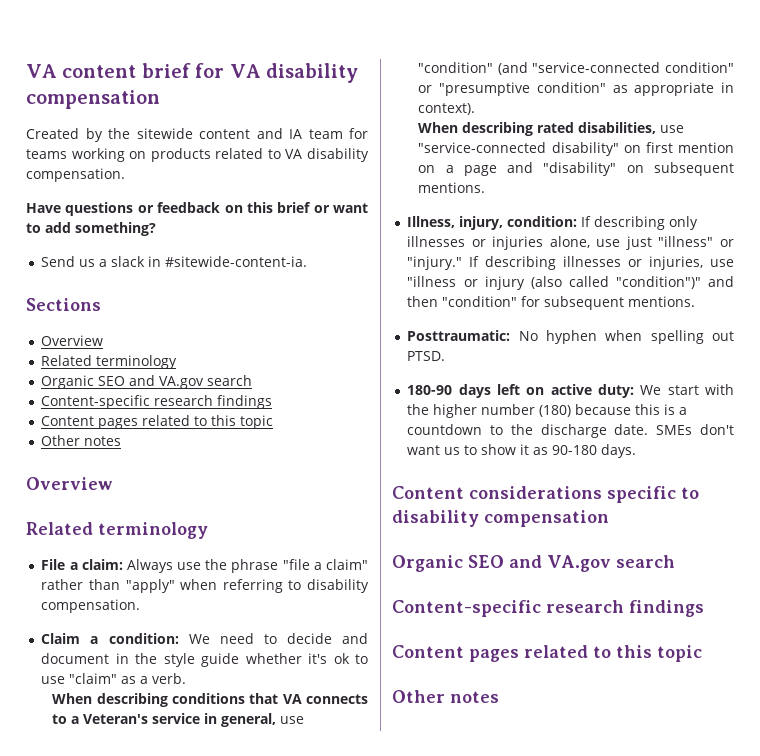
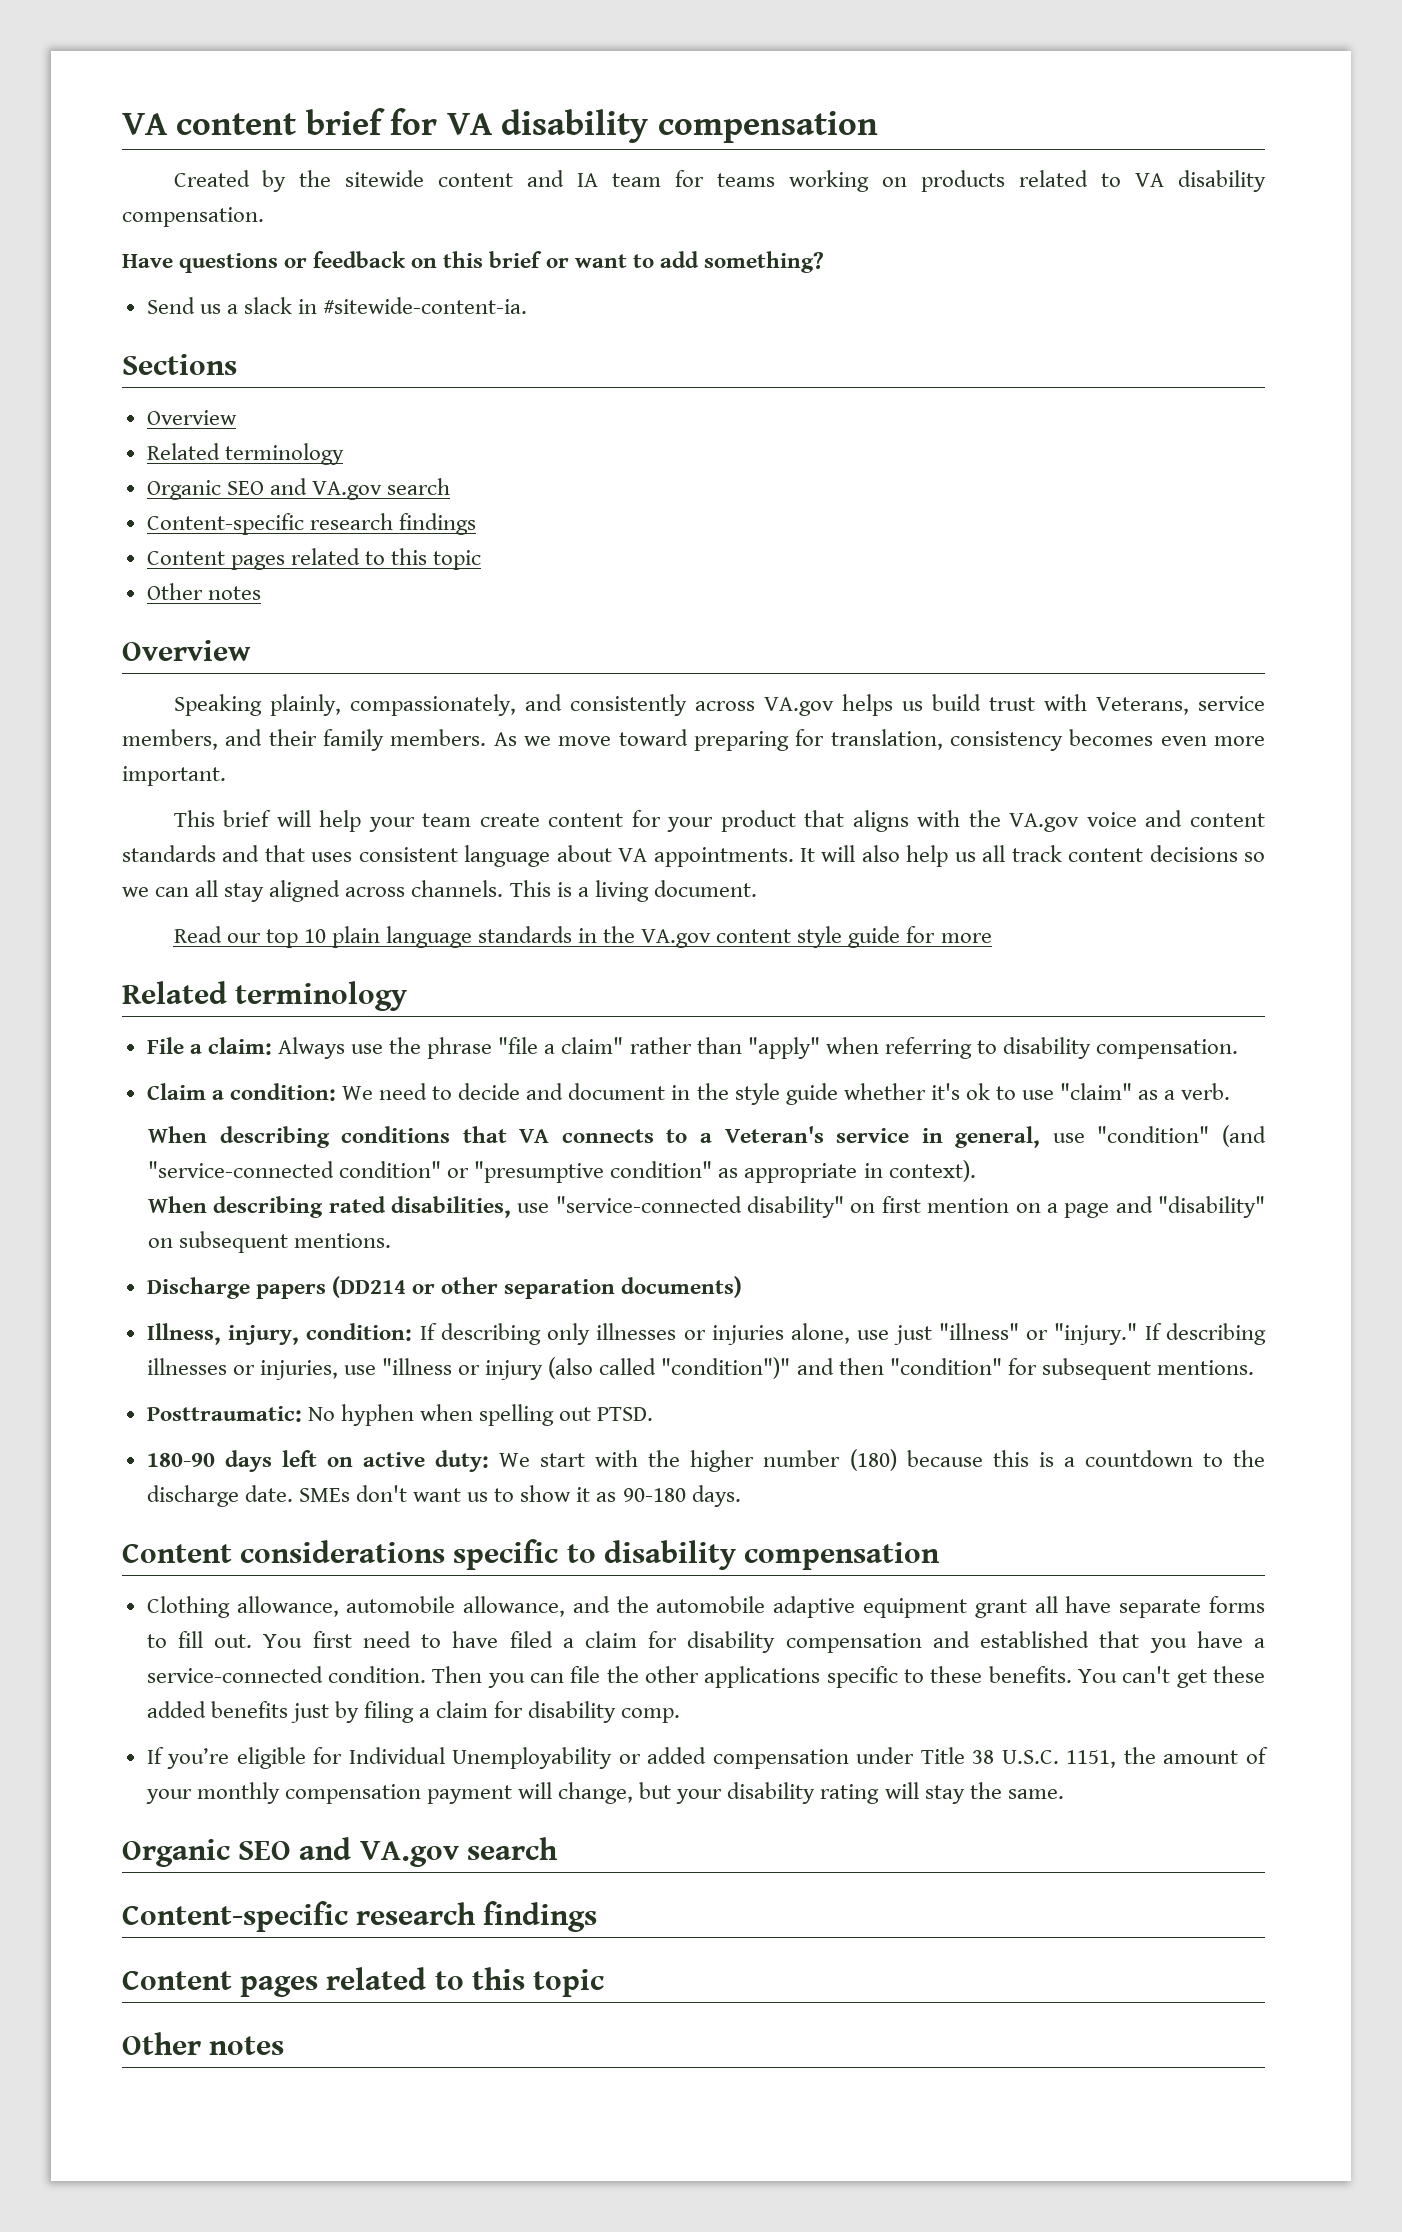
+ Speaking plainly, compassionately, and consistently across VA.gov helps us build trust with Veterans, service members, and their family members. As we move toward preparing for translation, consistency becomes even more important.
+ This brief will help your team create content for your product that aligns with the VA.gov voice and content standards and that uses consistent language about VA appointments. It will also help us all track content decisions so we can all stay aligned across channels. This is a living document.
+ Read our top 10 plain language standards in the VA.gov content style guide for more
+ Discharge papers (DD214 or other separation documents)
+ Clothing allowance, automobile allowance, and the automobile adaptive equipment grant all have separate forms to fill out. You first need to have filed a claim for disability compensation and established that you have a service-connected condition. Then you can file the other applications specific to these benefits. You can't get these added benefits just by filing a claim for disability comp.
+ If you’re eligible for Individual Unemployability or added compensation under Title 38 U.S.C. 1151, the amount of your monthly compensation payment will change, but your disability rating will stay the same.

